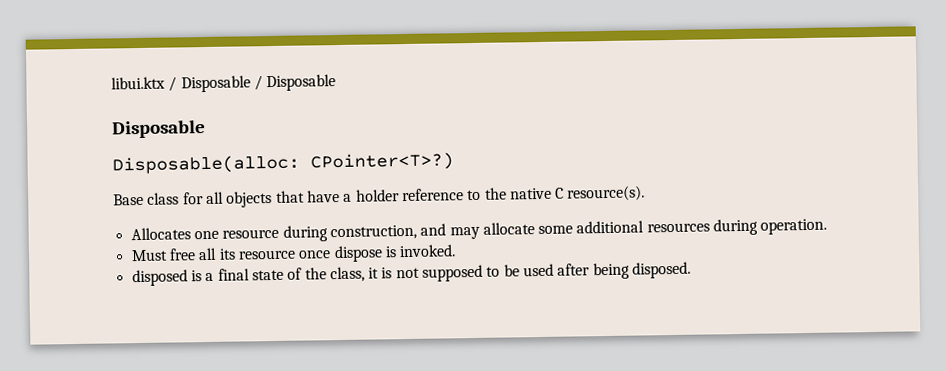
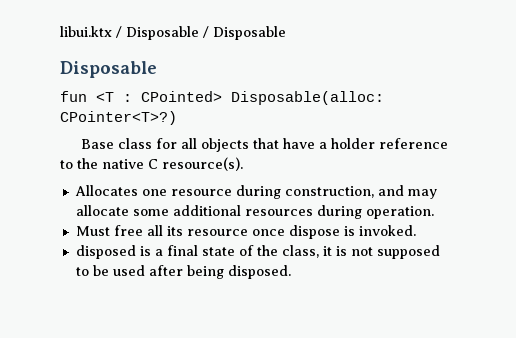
- Disposable(alloc: CPointer<T>?)
+ fun <T : CPointed> Disposable(alloc: CPointer<T>?)

